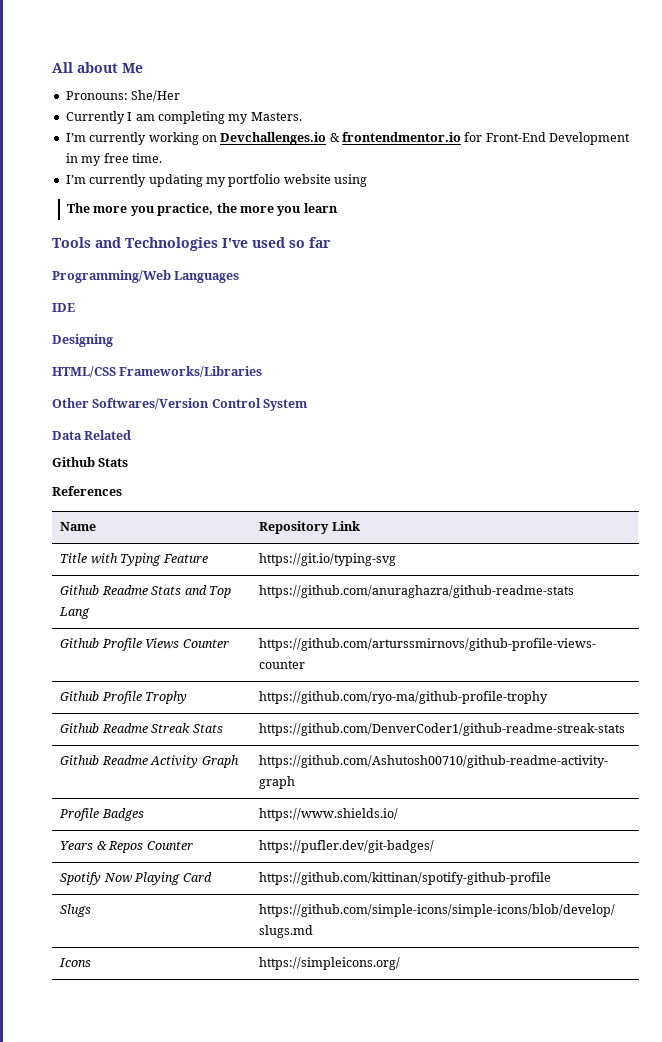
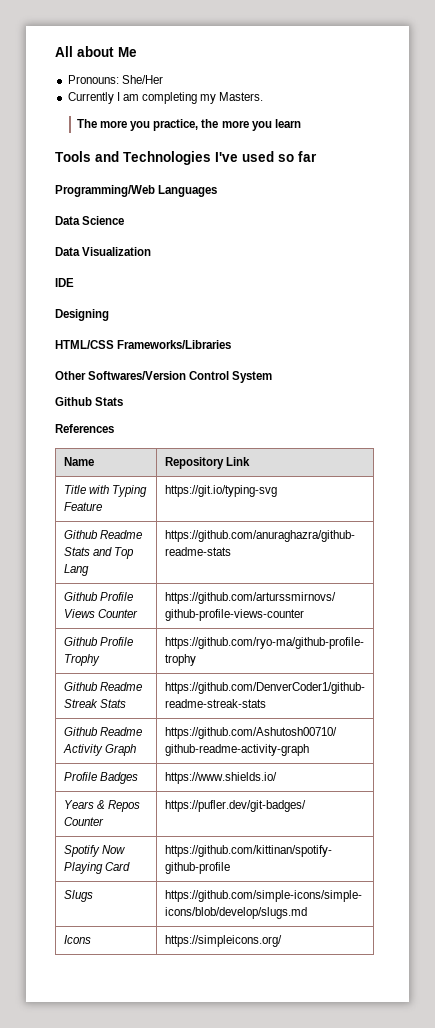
- I’m currently working on Devchallenges.io & frontendmentor.io for Front-End Development in my free time.
- I’m currently updating my portfolio website using
+ Data Science
+ Data Visualization
- Data Related

